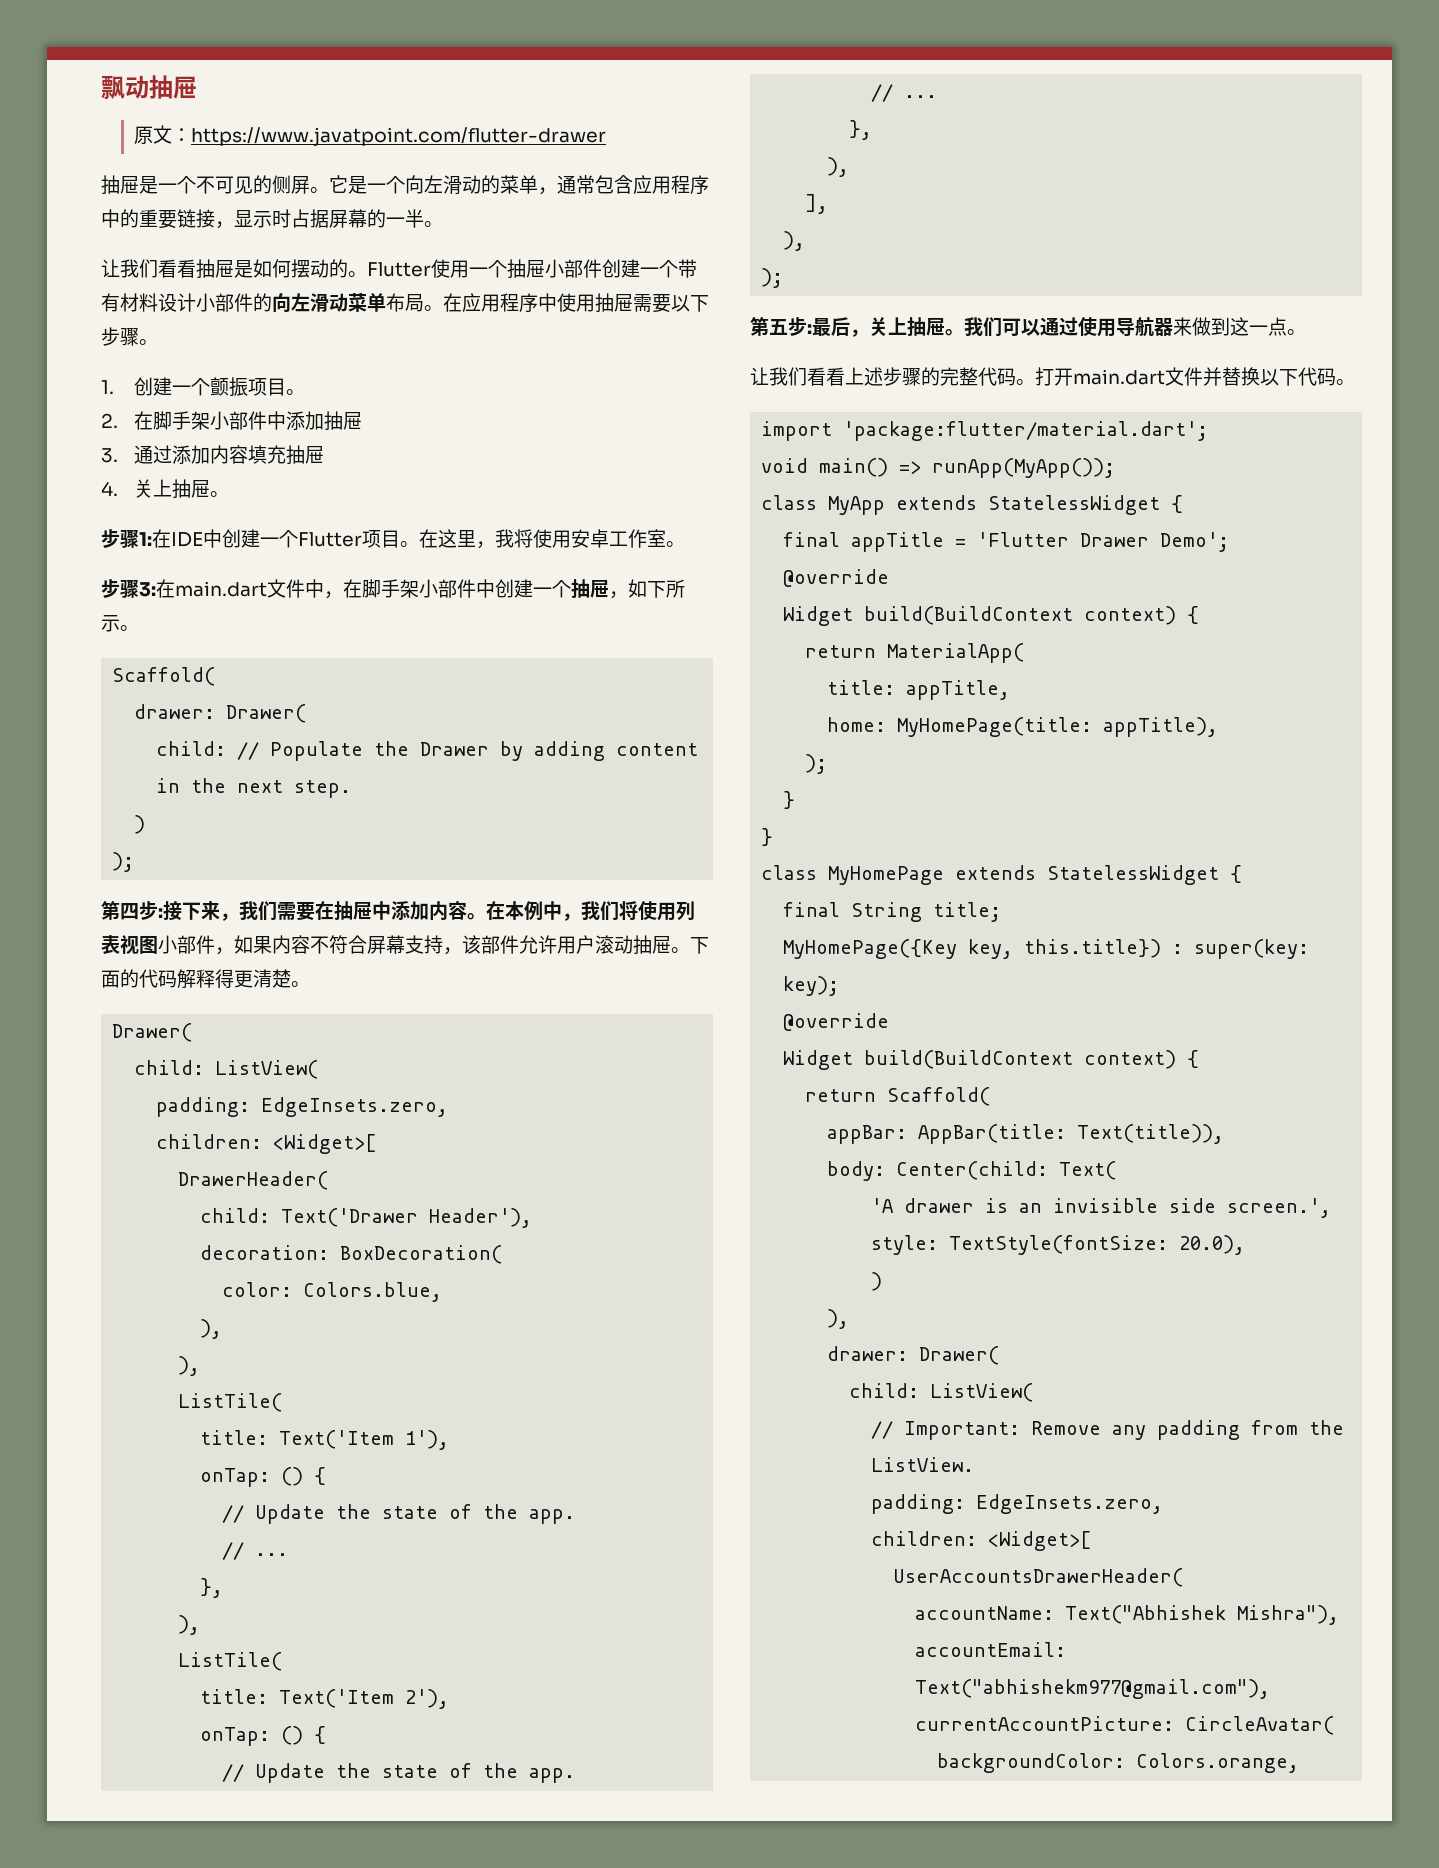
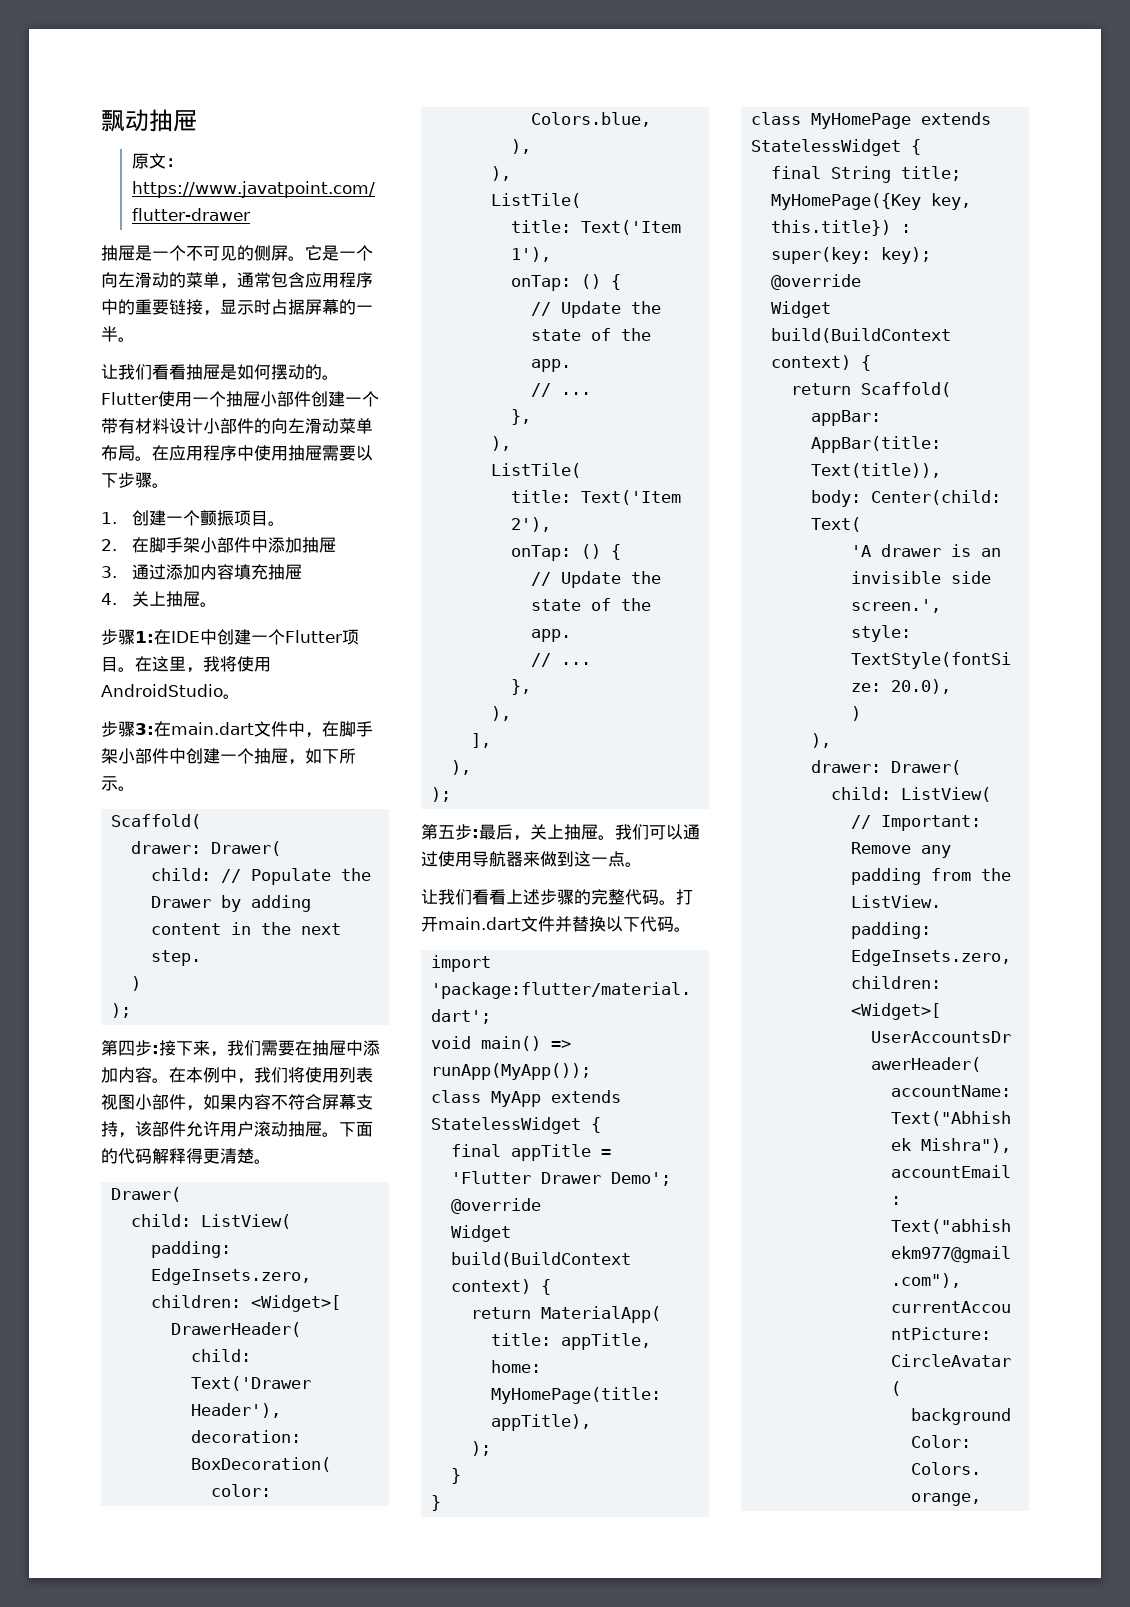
- 在这里，我将使用安卓工作室。
+ 在这里，我将使用AndroidStudio。

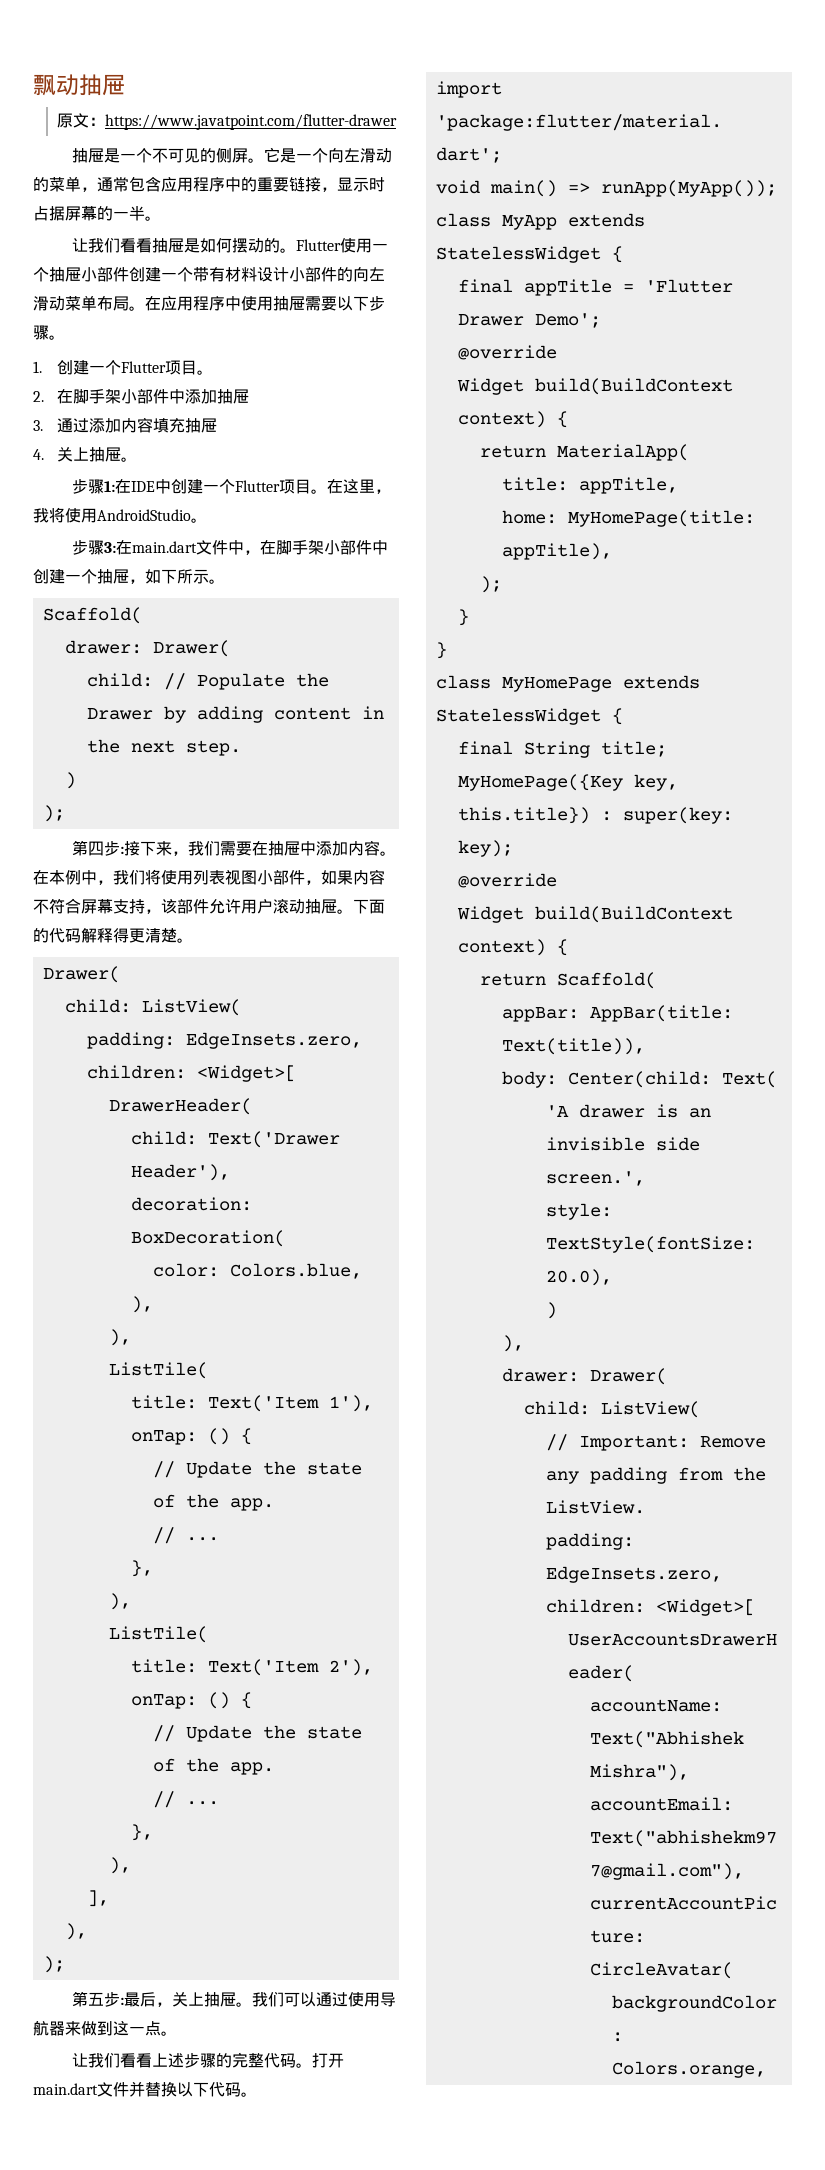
- 1.创建一个颤振项目。
+ 1.创建一个Flutter项目。

